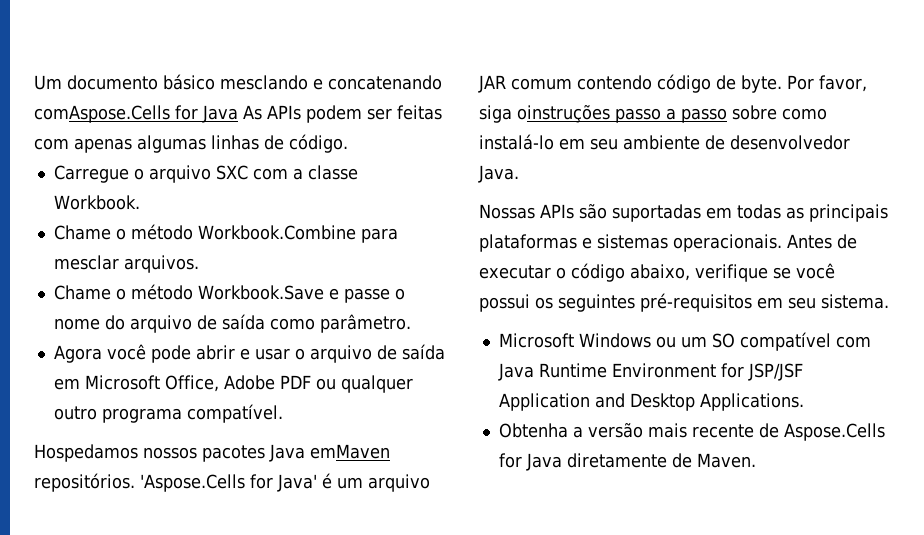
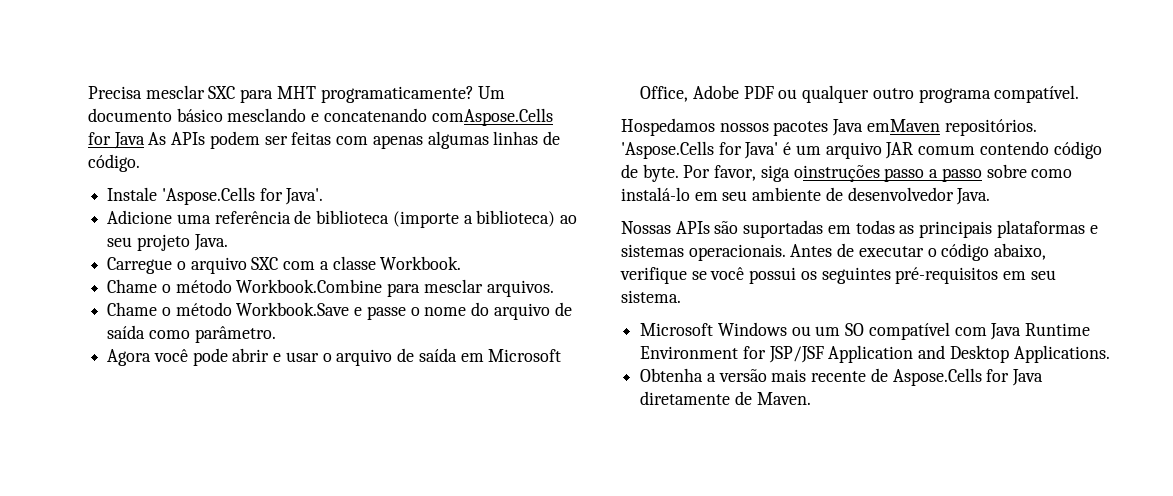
+ Precisa mesclar SXC para MHT programaticamente?
+ Instale 'Aspose.Cells for Java'.
+ Adicione uma referência de biblioteca (importe a biblioteca) ao seu projeto Java.

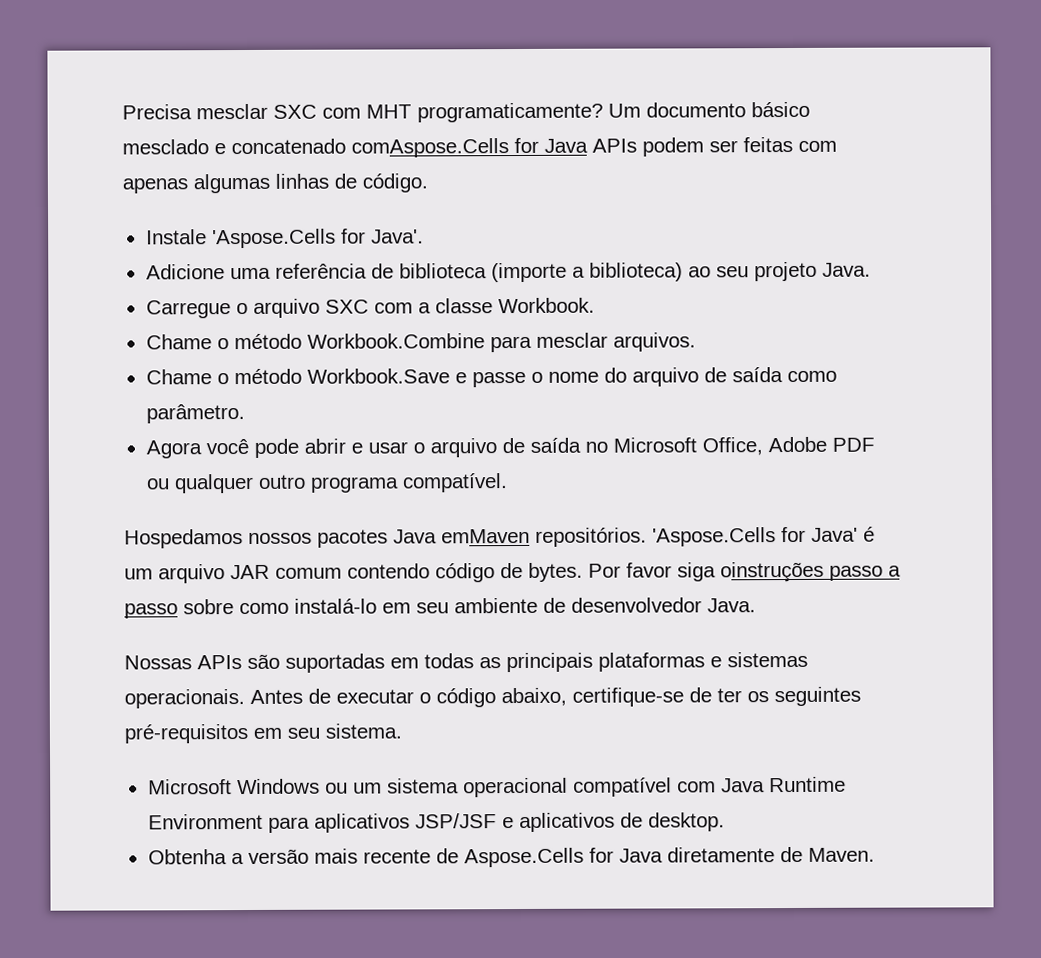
- Precisa mesclar SXC para MHT programaticamente?
+ Precisa mesclar SXC com MHT programaticamente?
- Um documento básico mesclando e concatenando comAspose.Cells for Java As APIs podem ser feitas com apenas algumas linhas de código.
+ Um documento básico mesclado e concatenado comAspose.Cells for Java APIs podem ser feitas com apenas algumas linhas de código.
- Agora você pode abrir e usar o arquivo de saída em Microsoft Office, Adobe PDF ou qualquer outro programa compatível.
+ Agora você pode abrir e usar o arquivo de saída no Microsoft Office, Adobe PDF ou qualquer outro programa compatível.
- 'Aspose.Cells for Java' é um arquivo JAR comum contendo código de byte. Por favor, siga oinstruções passo a passo sobre como instalá-lo em seu ambiente de desenvolvedor Java.
+ 'Aspose.Cells for Java' é um arquivo JAR comum contendo código de bytes. Por favor siga oinstruções passo a passo sobre como instalá-lo em seu ambiente de desenvolvedor Java.
- Antes de executar o código abaixo, verifique se você possui os seguintes pré-requisitos em seu sistema.
+ Antes de executar o código abaixo, certifique-se de ter os seguintes pré-requisitos em seu sistema.
- Microsoft Windows ou um SO compatível com Java Runtime Environment for JSP/JSF Application and Desktop Applications.
+ Microsoft Windows ou um sistema operacional compatível com Java Runtime Environment para aplicativos JSP/JSF e aplicativos de desktop.

